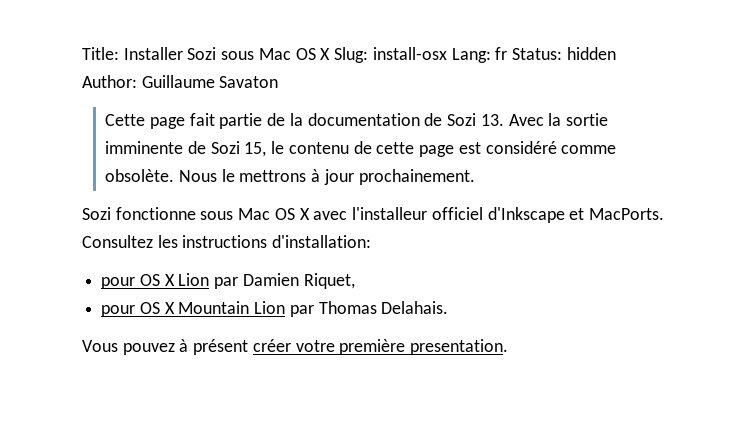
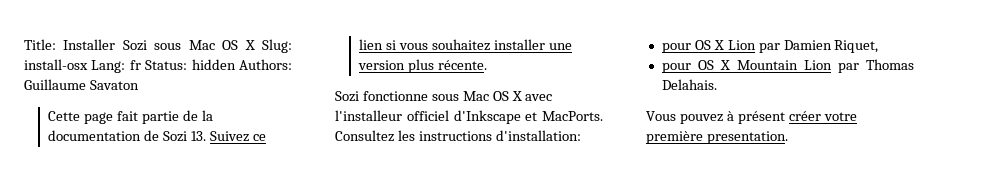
- Title: Installer Sozi sous Mac OS X Slug: install-osx Lang: fr Status: hidden Author: Guillaume Savaton
+ Title: Installer Sozi sous Mac OS X Slug: install-osx Lang: fr Status: hidden Authors: Guillaume Savaton
- Cette page fait partie de la documentation de Sozi 13. Avec la sortie imminente de Sozi 15, le contenu de cette page est considéré comme obsolète. Nous le mettrons à jour prochainement.
+ Cette page fait partie de la documentation de Sozi 13. Suivez ce lien si vous souhaitez installer une version plus récente.

